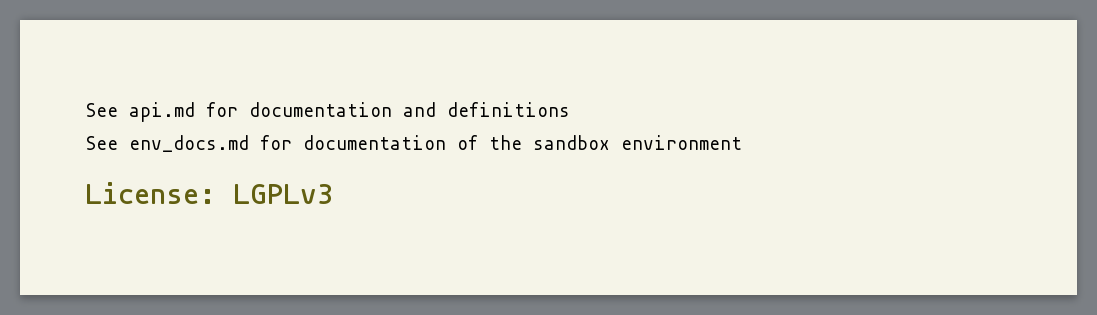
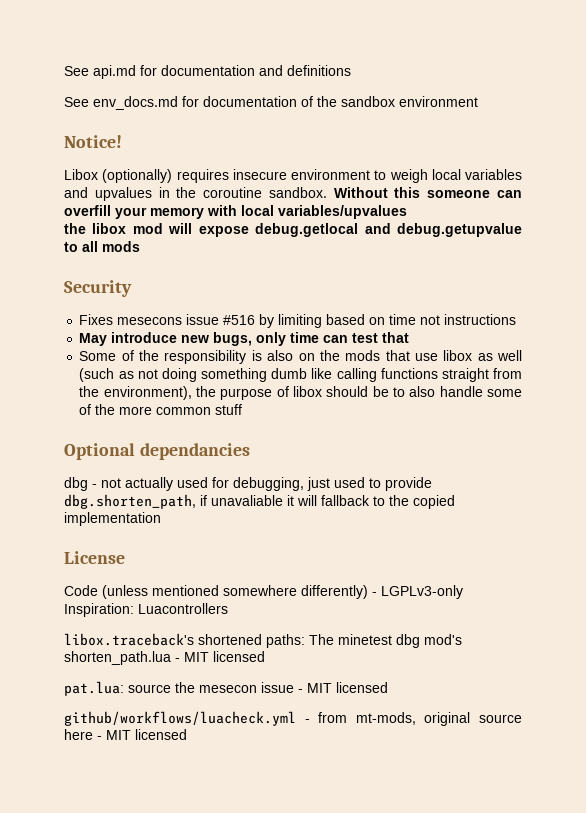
- License: LGPLv3
+ Notice!
+ Libox (optionally) requires insecure environment to weigh local variables and upvalues in the coroutine sandbox. Without this someone can overfill your memory with local variables/upvalues
+ the libox mod will expose debug.getlocal and debug.getupvalue to all mods
+ Security
+ Fixes mesecons issue #516 by limiting based on time not instructions
+ May introduce new bugs, only time can test that
+ Some of the responsibility is also on the mods that use libox as well (such as not doing something dumb like calling functions straight from the environment), the purpose of libox should be to also handle some of the more common stuff
+ Optional dependancies
+ dbg - not actually used for debugging, just used to provide dbg.shorten_path, if unavaliable it will fallback to the copied implementation
+ License
+ Code (unless mentioned somewhere differently) - LGPLv3-only Inspiration: Luacontrollers
+ libox.traceback's shortened paths: The minetest dbg mod's shorten_path.lua - MIT licensed
+ pat.lua: source the mesecon issue - MIT licensed
+ github/workflows/luacheck.yml - from mt-mods, original source here - MIT licensed

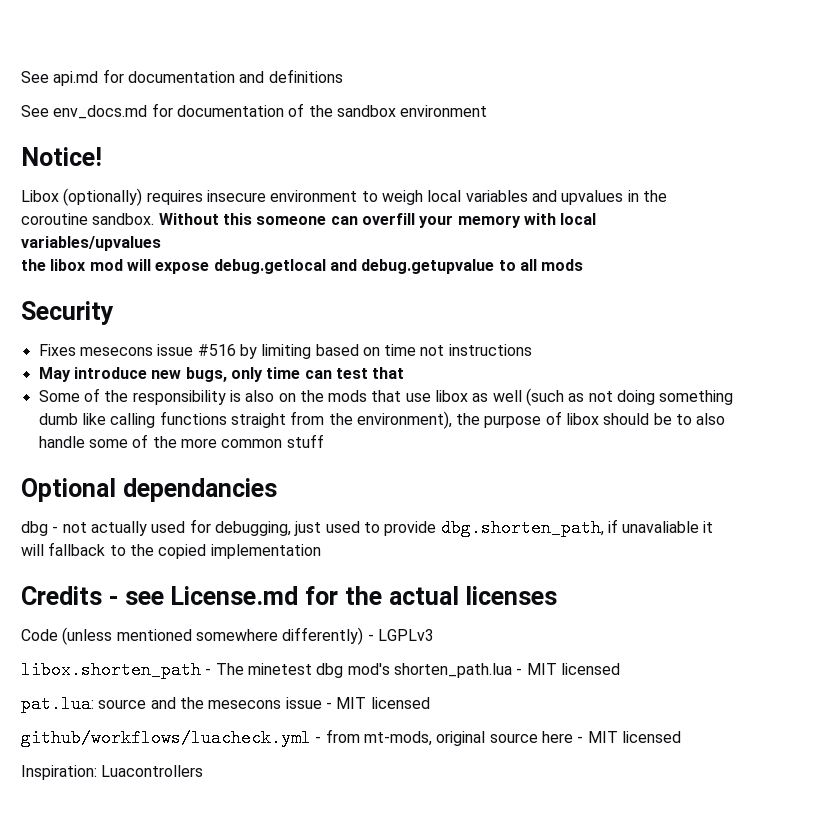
- License
+ Credits - see License.md for the actual licenses
- Code (unless mentioned somewhere differently) - LGPLv3-only Inspiration: Luacontrollers
- libox.traceback's shortened paths: The minetest dbg mod's shorten_path.lua - MIT licensed
+ Code (unless mentioned somewhere differently) - LGPLv3
+ libox.shorten_path - The minetest dbg mod's shorten_path.lua - MIT licensed
- pat.lua: source the mesecon issue - MIT licensed
+ pat.lua: source and the mesecons issue - MIT licensed
+ Inspiration: Luacontrollers

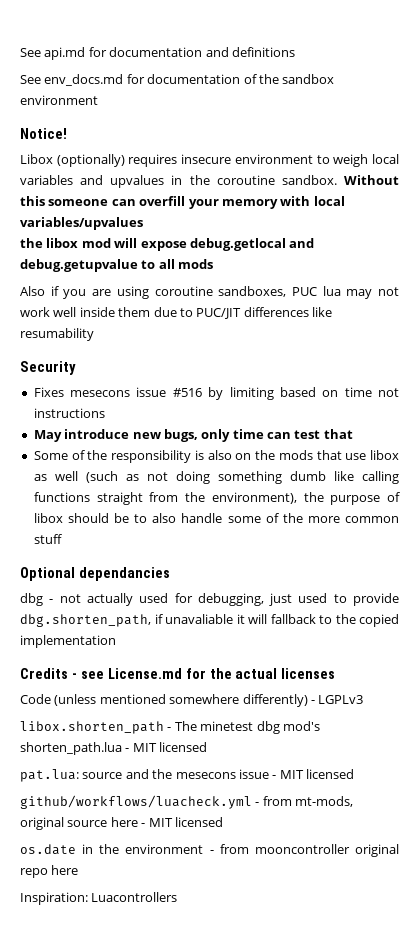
+ Also if you are using coroutine sandboxes, PUC lua may not work well inside them due to PUC/JIT differences like resumability
+ os.date in the environment - from mooncontroller original repo here

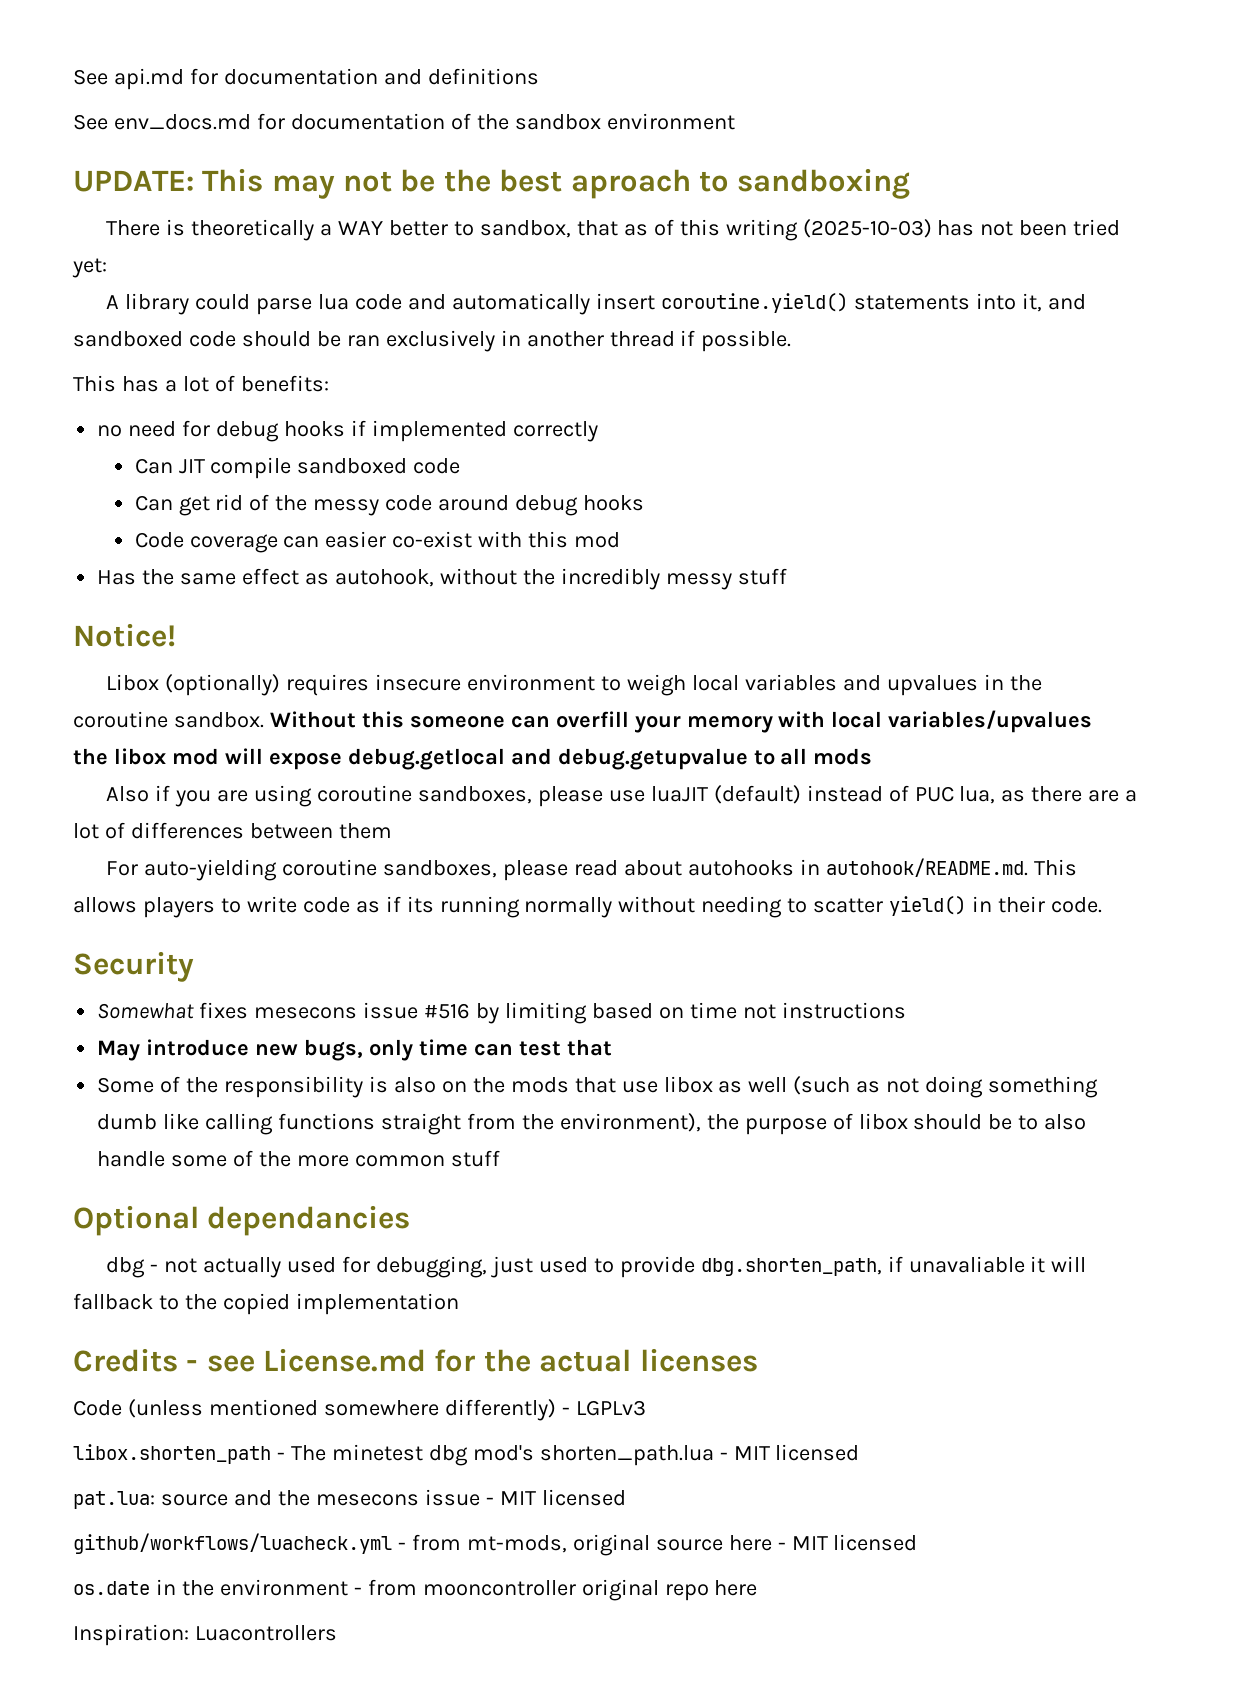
+ UPDATE: This may not be the best aproach to sandboxing
+ There is theoretically a WAY better to sandbox, that as of this writing (2025-10-03) has not been tried yet:
+ A library could parse lua code and automatically insert coroutine.yield() statements into it, and sandboxed code should be ran exclusively in another thread if possible.
+ This has a lot of benefits:
+ no need for debug hooks if implemented correctly
+ Can JIT compile sandboxed code
+ Can get rid of the messy code around debug hooks
+ Code coverage can easier co-exist with this mod
+ Has the same effect as autohook, without the incredibly messy stuff
- Also if you are using coroutine sandboxes, PUC lua may not work well inside them due to PUC/JIT differences like resumability
+ Also if you are using coroutine sandboxes, please use luaJIT (default) instead of PUC lua, as there are a lot of differences between them
+ For auto-yielding coroutine sandboxes, please read about autohooks in autohook/README.md. This allows players to write code as if its running normally without needing to scatter yield() in their code.
- Fixes mesecons issue #516 by limiting based on time not instructions
+ Somewhat fixes mesecons issue #516 by limiting based on time not instructions

